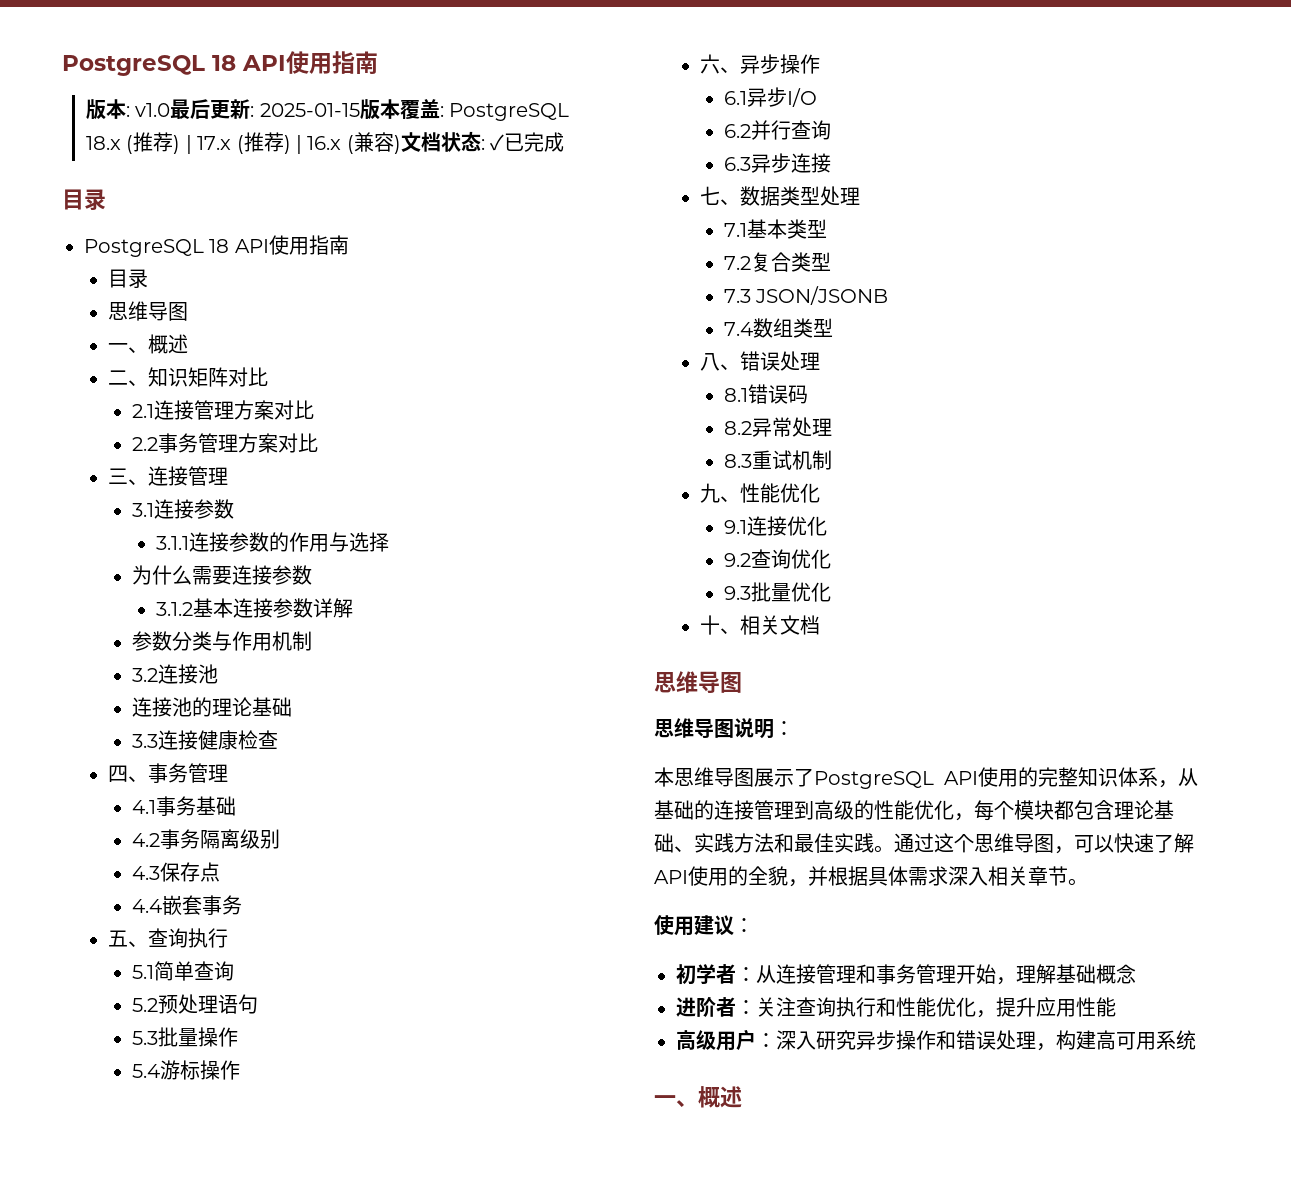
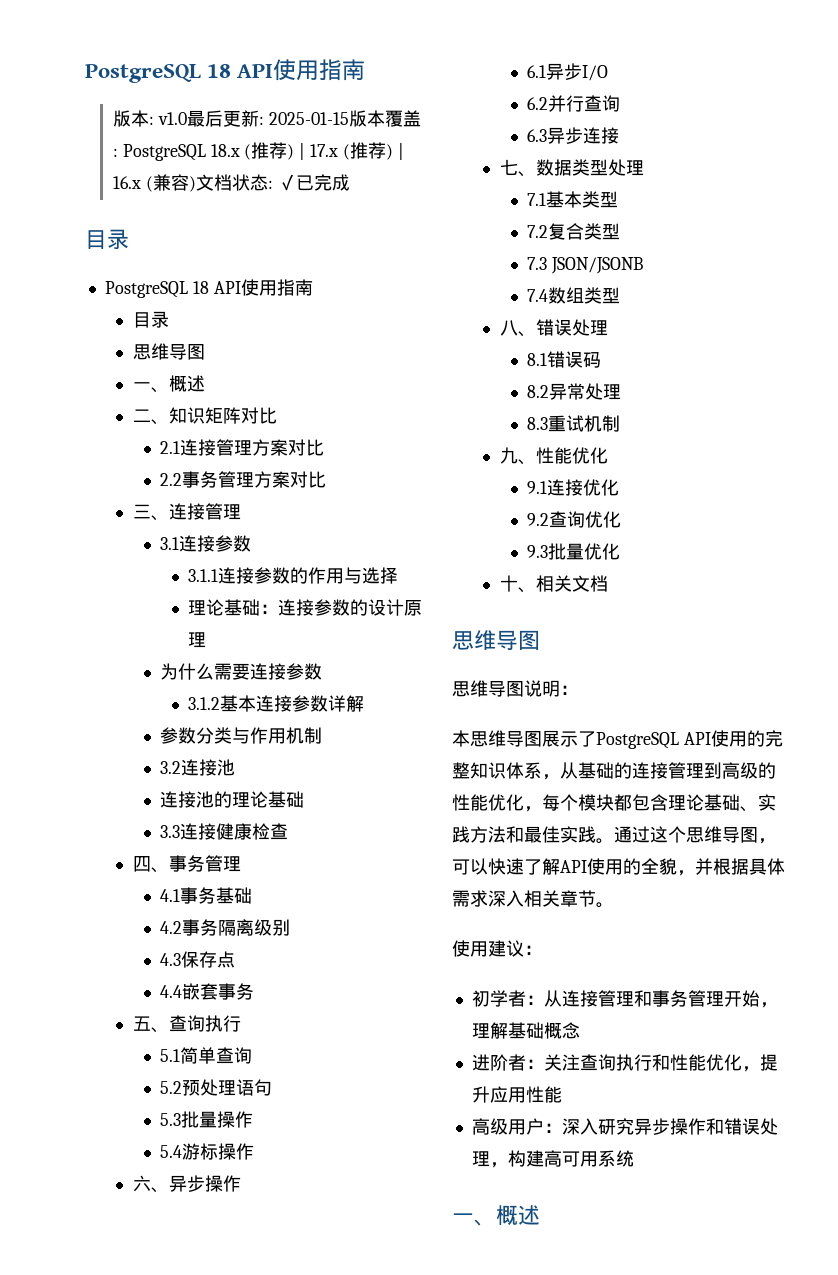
+ 理论基础：连接参数的设计原理

